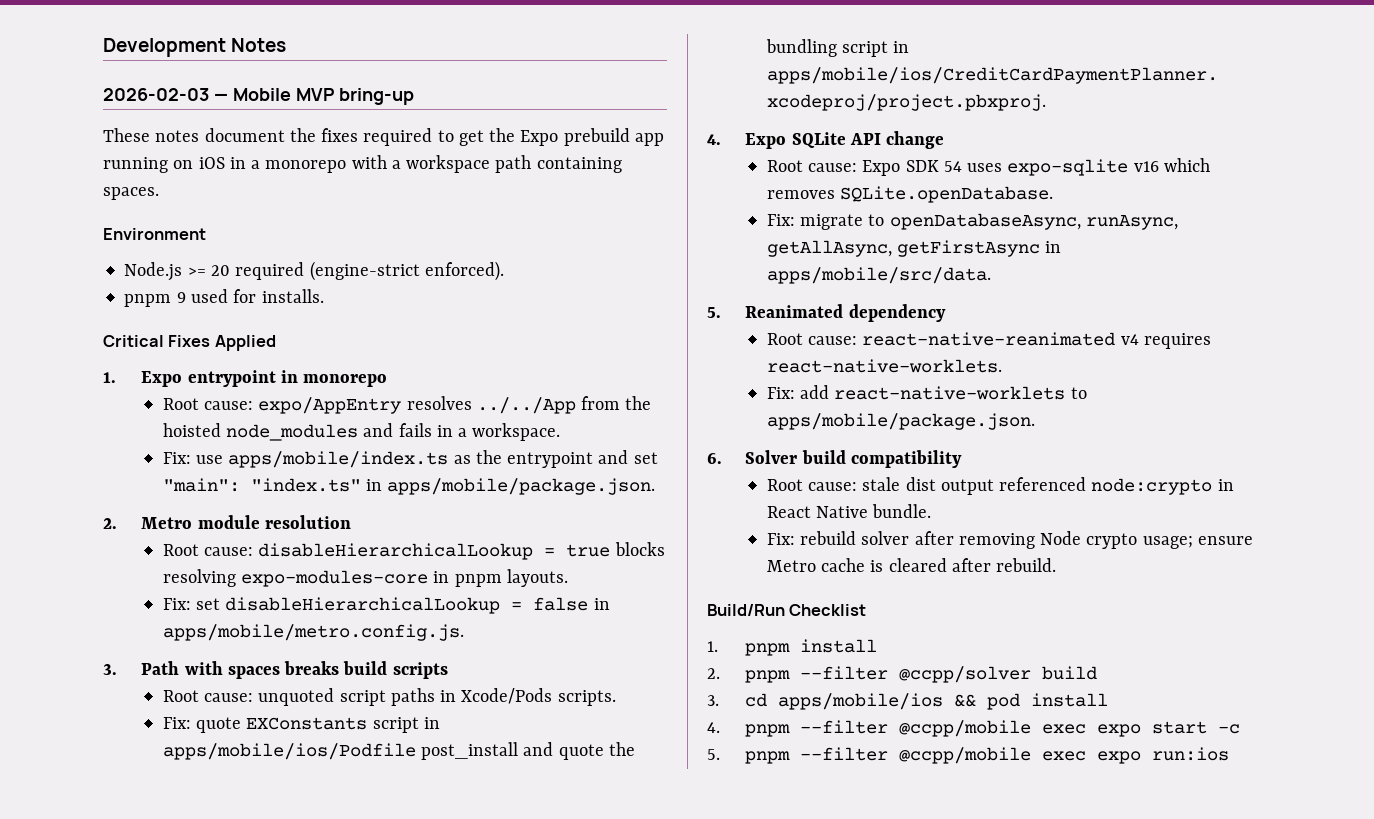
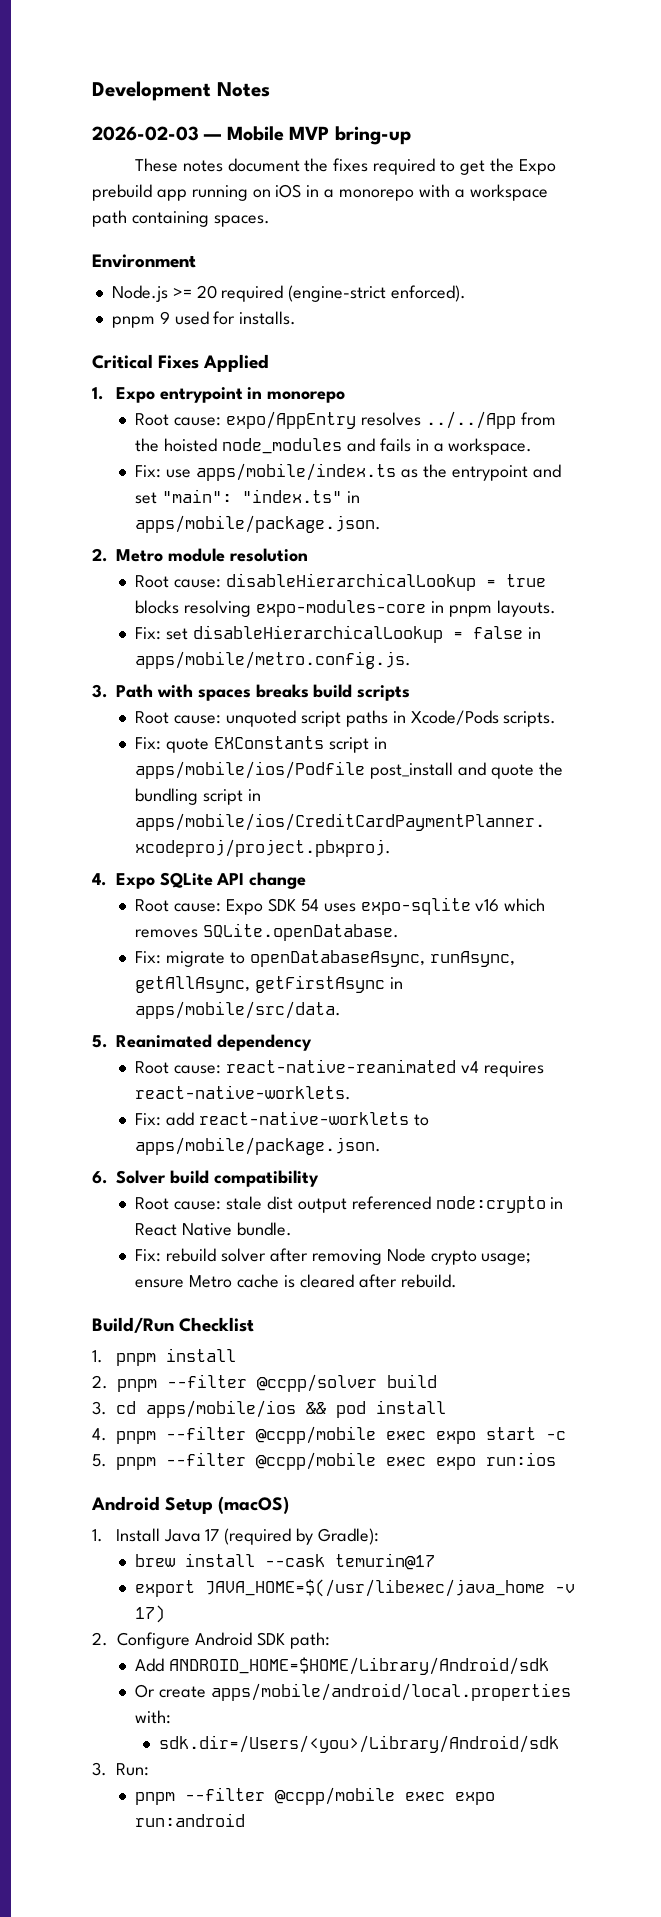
+ Android Setup (macOS)
+ 1. Install Java 17 (required by Gradle):
+ brew install --cask temurin@17
+ export JAVA_HOME=$(/usr/libexec/java_home -v 17)
+ 2. Configure Android SDK path:
+ Add ANDROID_HOME=$HOME/Library/Android/sdk
+ Or create apps/mobile/android/local.properties with:
+ sdk.dir=/Users/<you>/Library/Android/sdk
+ 3. Run:
+ pnpm --filter @ccpp/mobile exec expo run:android

